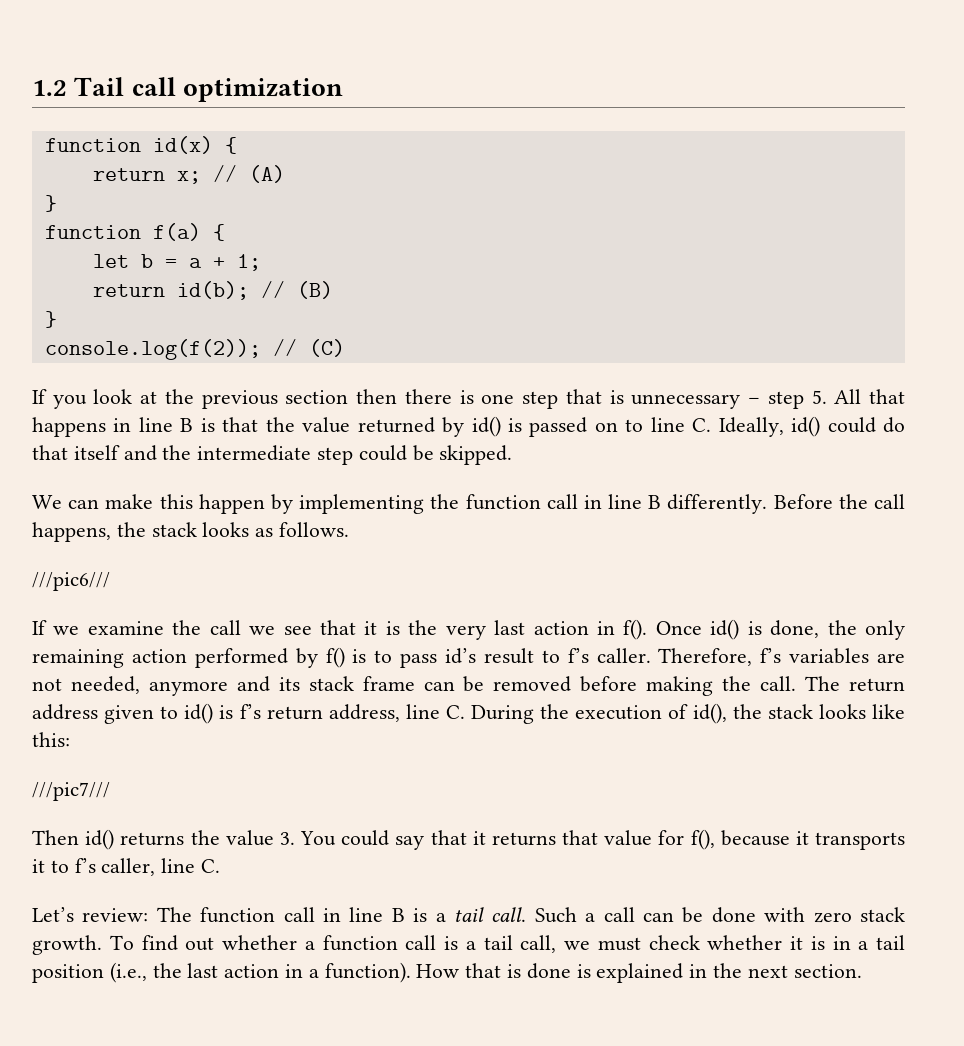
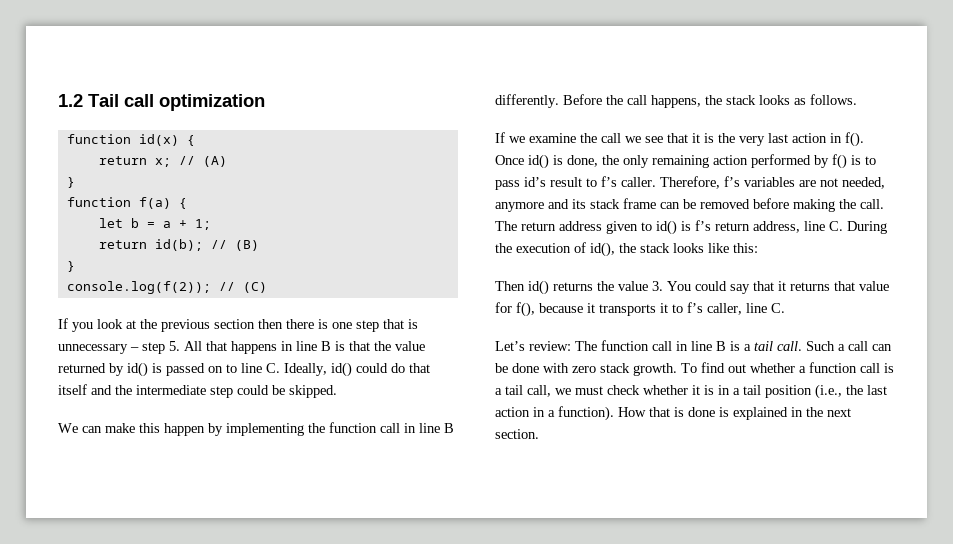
- ///pic6///
- ///pic7///

